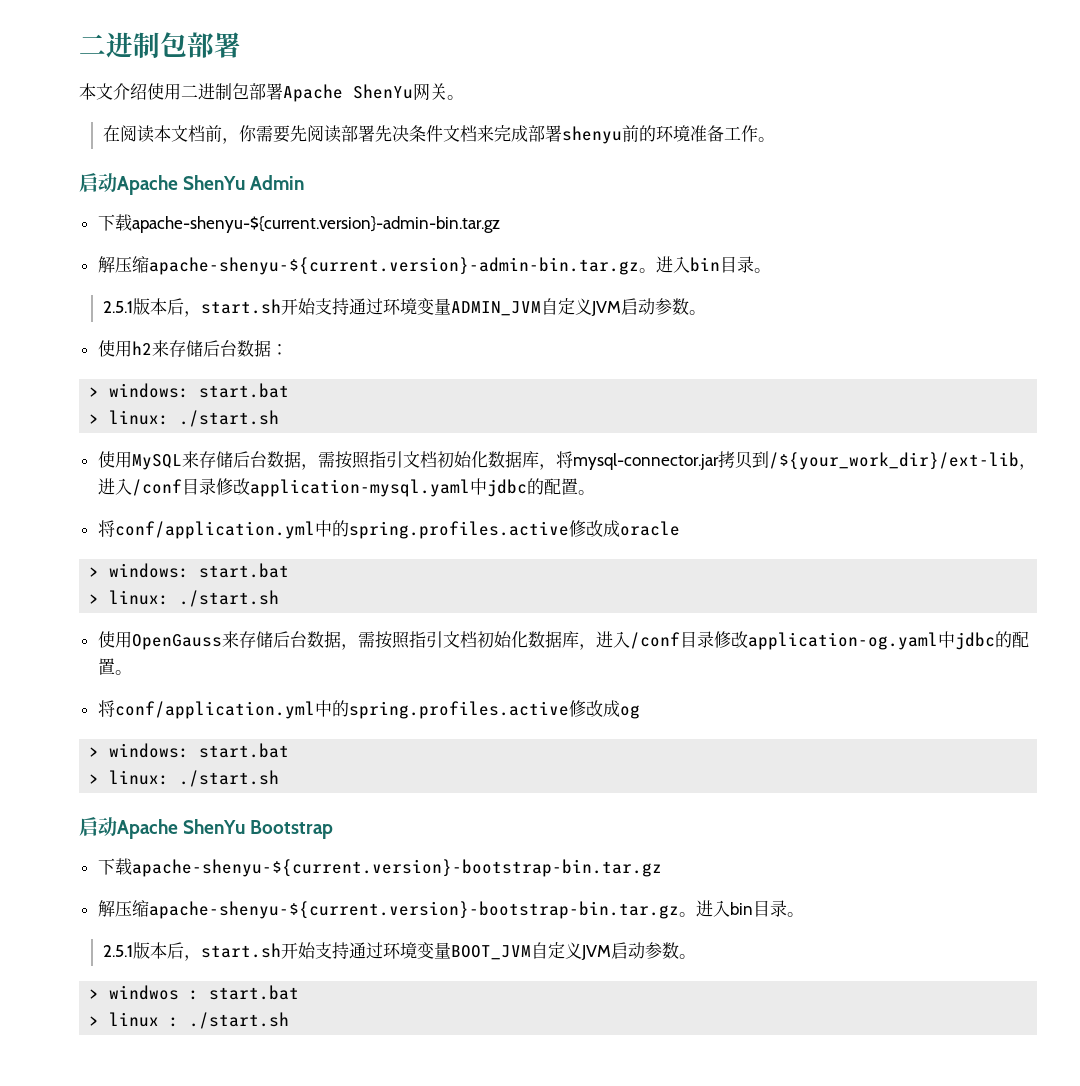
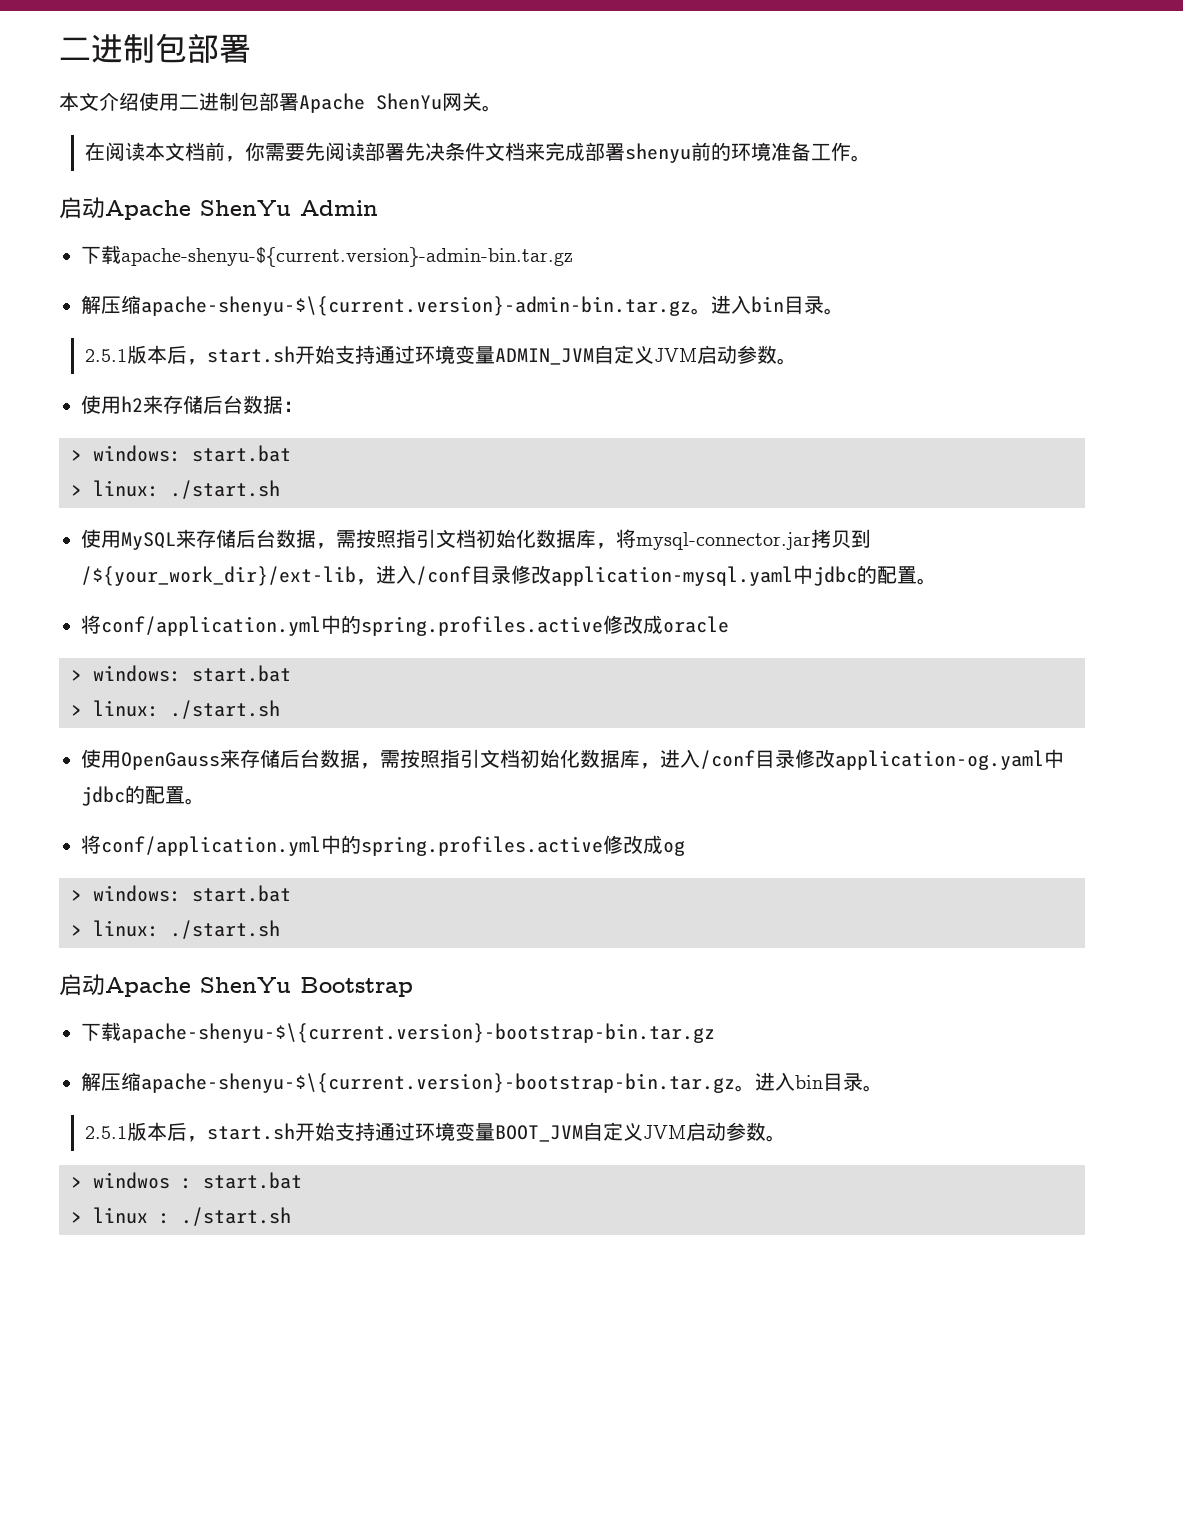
- 解压缩apache-shenyu-${current.version}-admin-bin.tar.gz。
+ 解压缩apache-shenyu-$\{current.version}-admin-bin.tar.gz。
- 下载apache-shenyu-${current.version}-bootstrap-bin.tar.gz
- 解压缩apache-shenyu-${current.version}-bootstrap-bin.tar.gz。
+ 下载apache-shenyu-$\{current.version}-bootstrap-bin.tar.gz
+ 解压缩apache-shenyu-$\{current.version}-bootstrap-bin.tar.gz。

